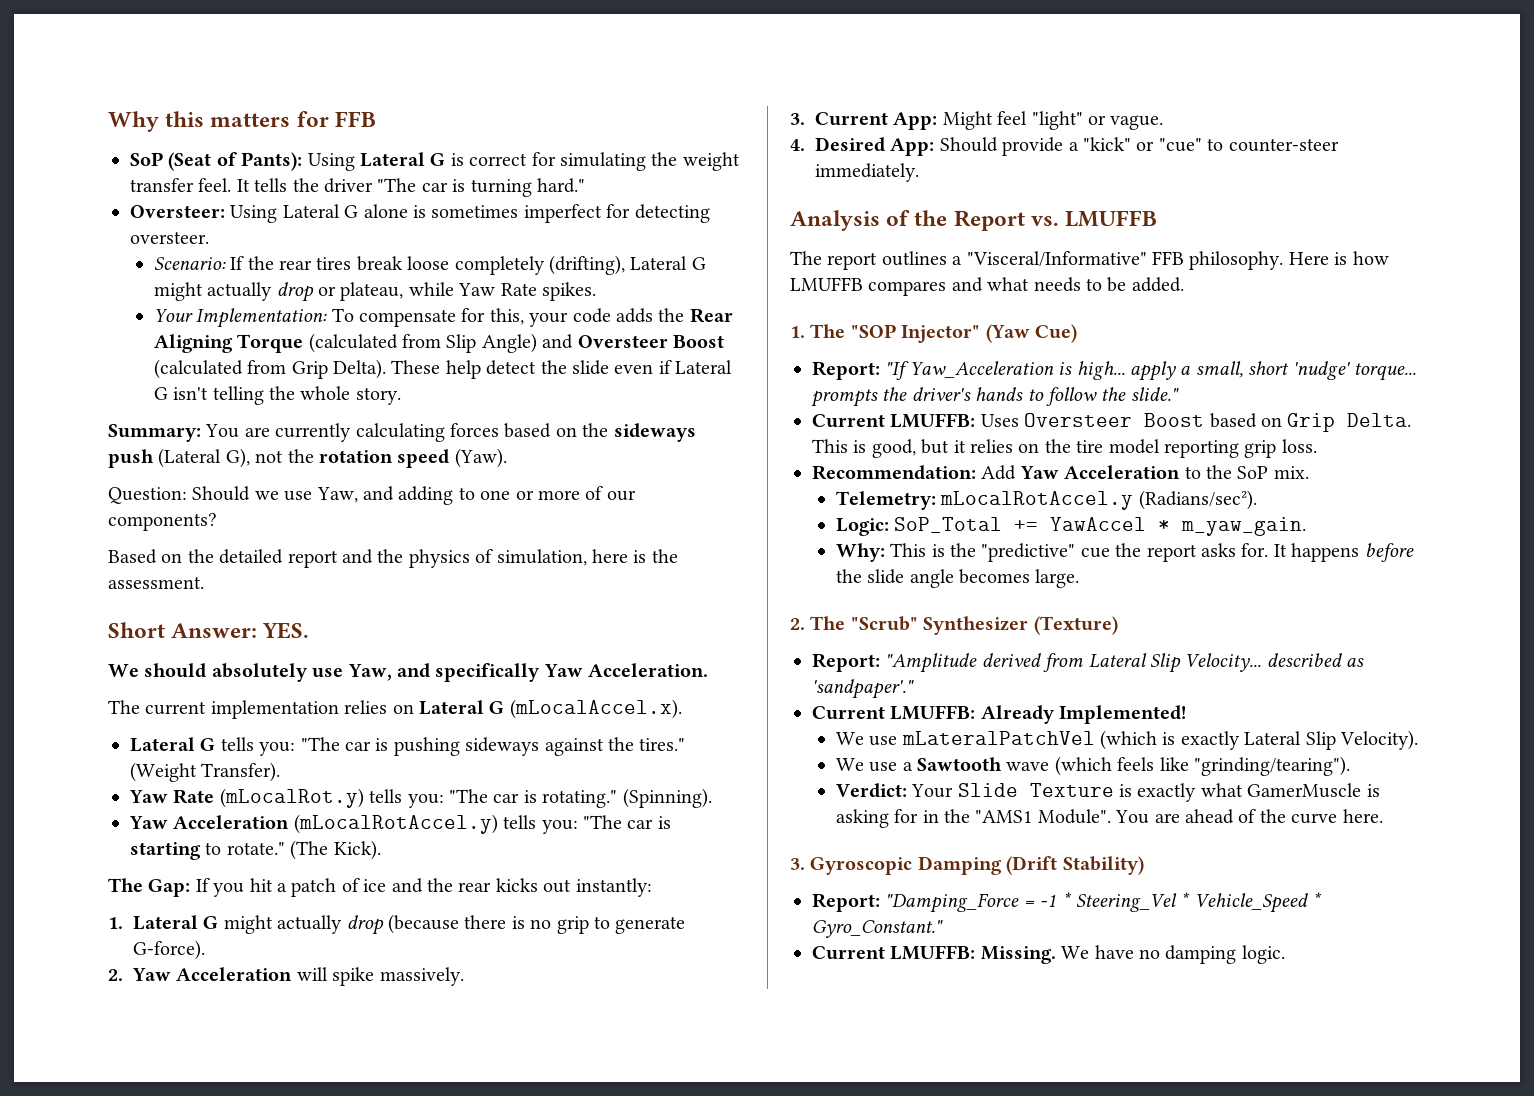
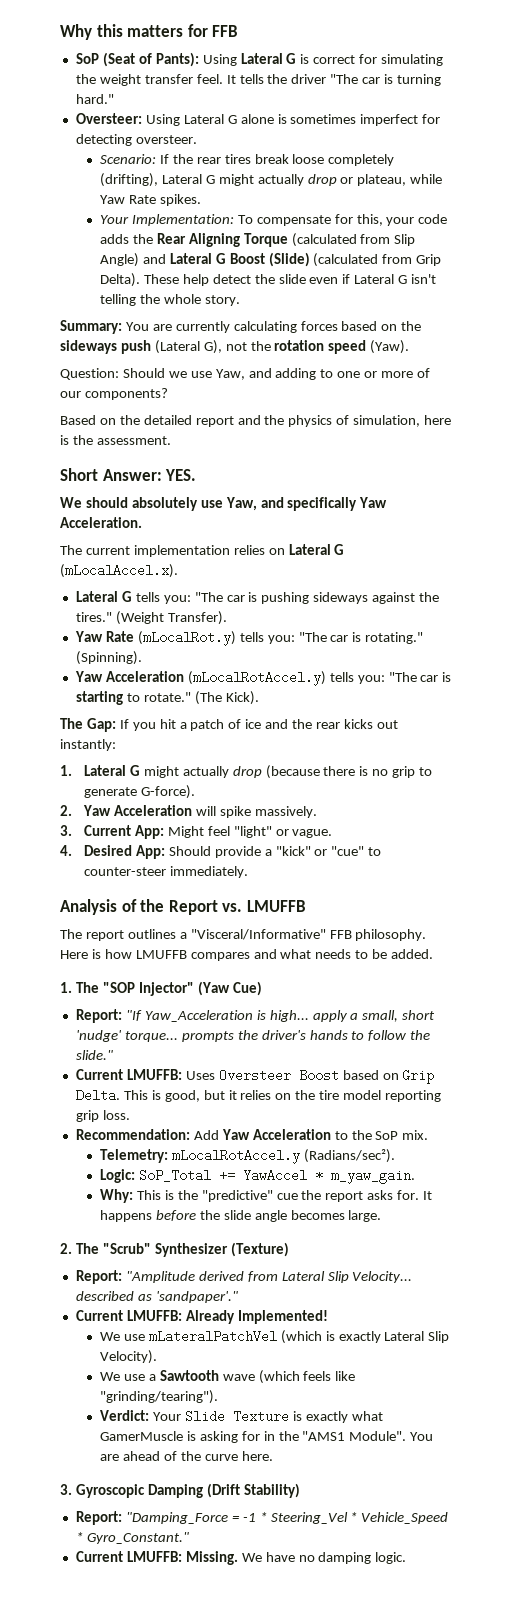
- Your Implementation: To compensate for this, your code adds the Rear Aligning Torque (calculated from Slip Angle) and Oversteer Boost (calculated from Grip Delta).
+ Your Implementation: To compensate for this, your code adds the Rear Aligning Torque (calculated from Slip Angle) and Lateral G Boost (Slide) (calculated from Grip Delta).

